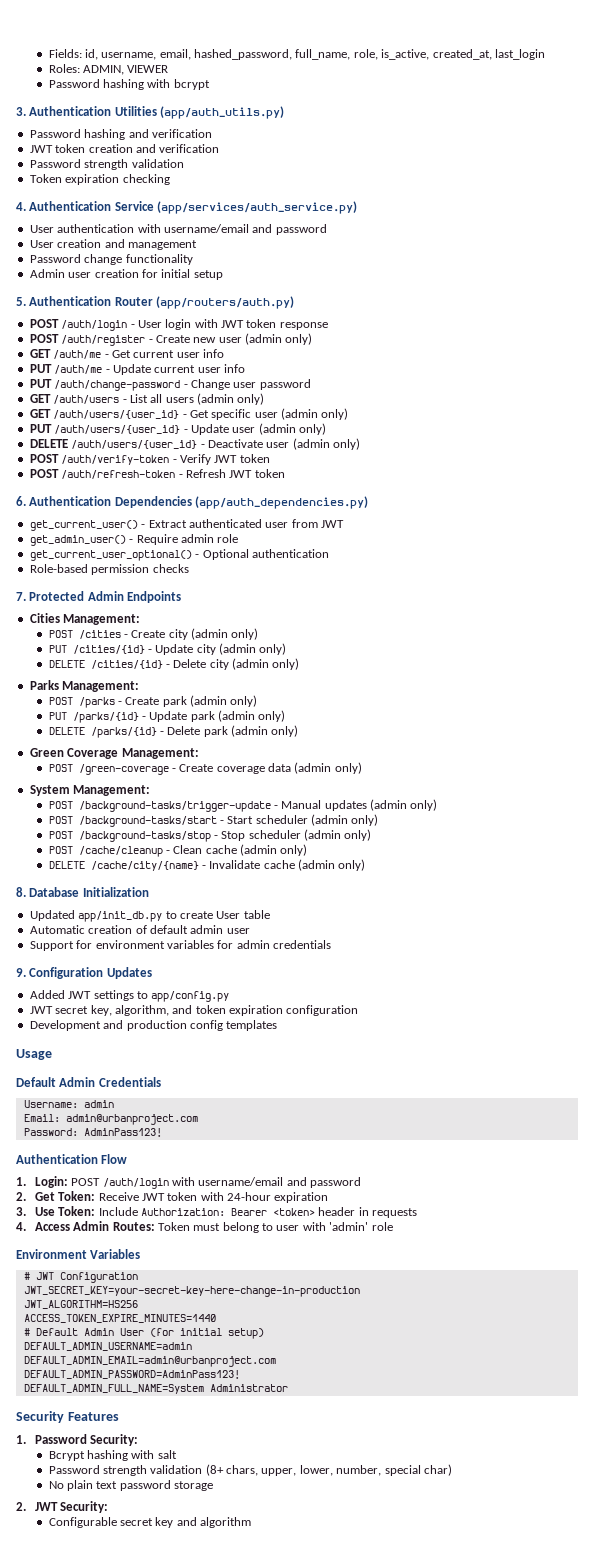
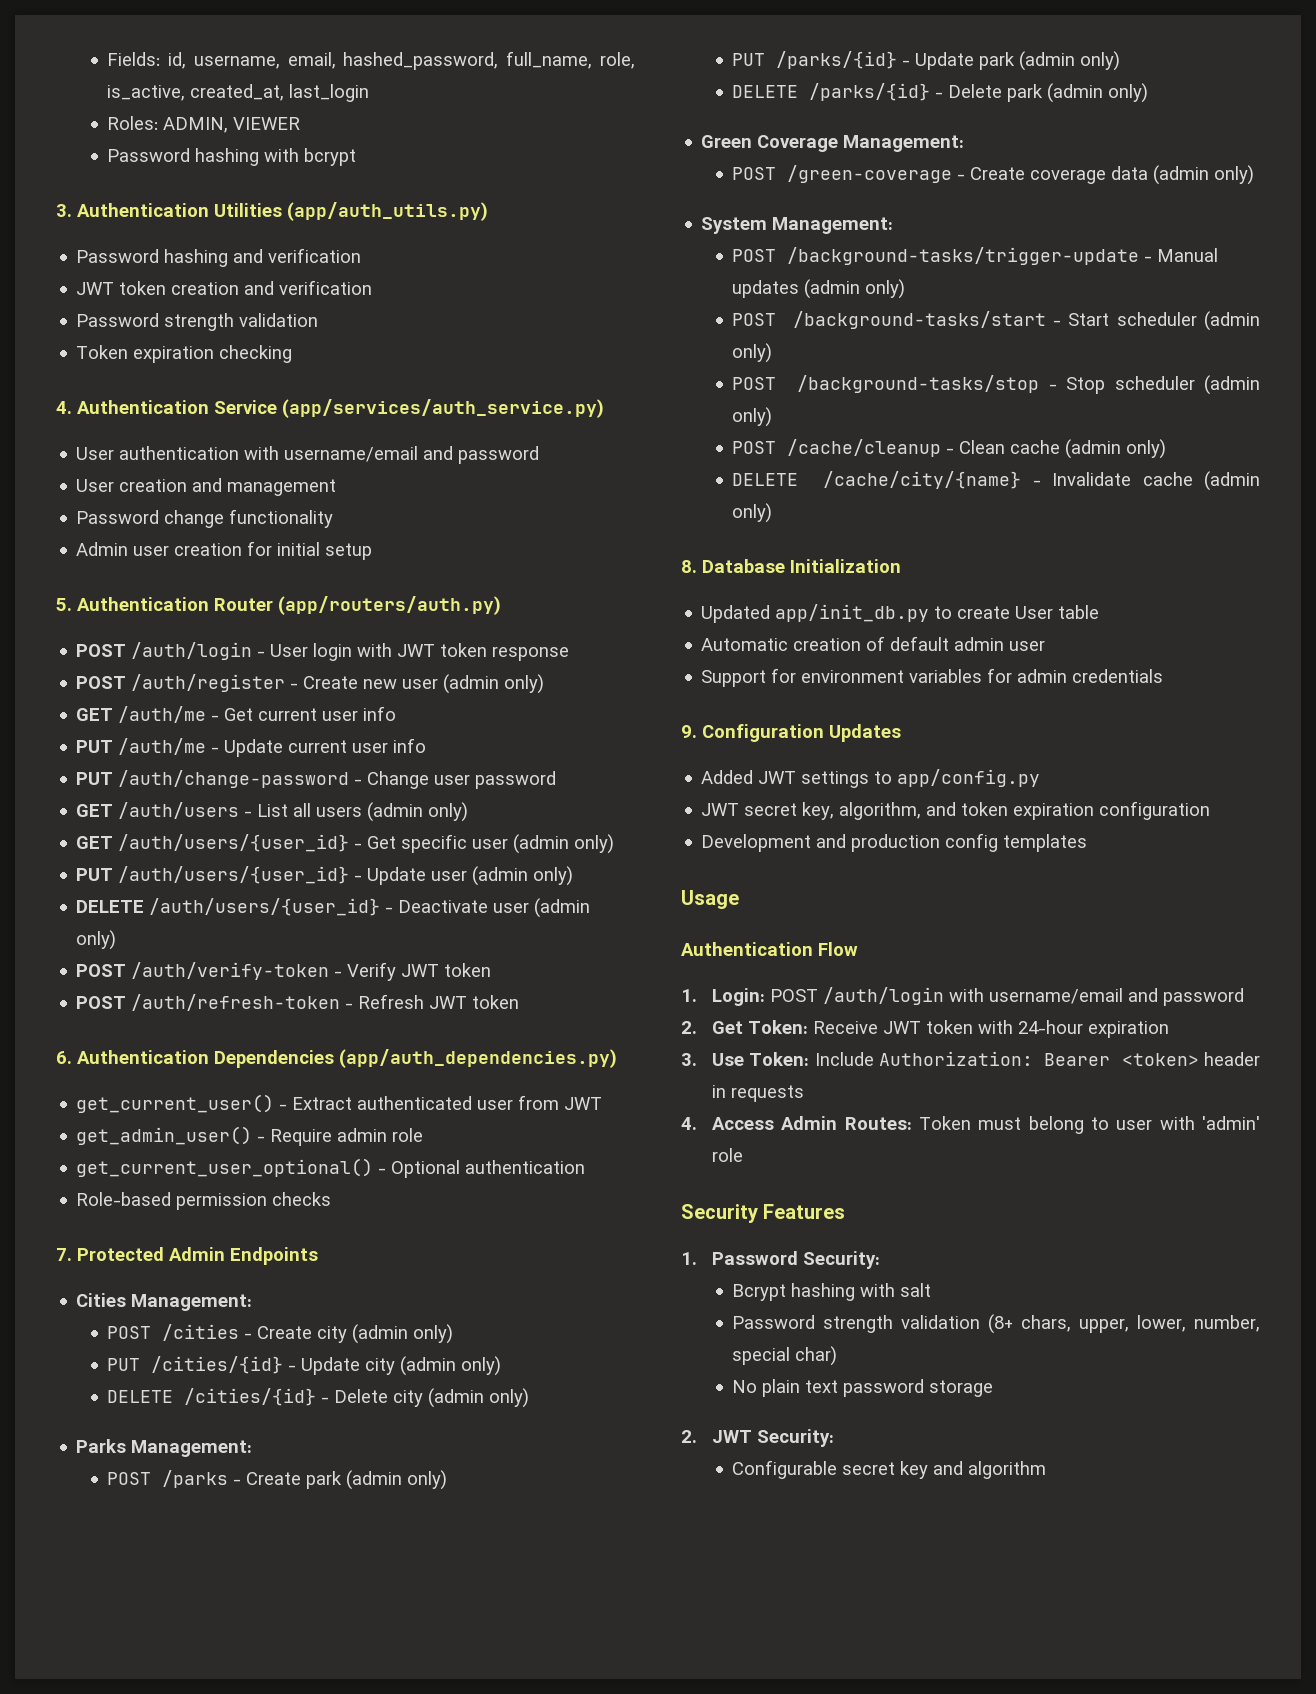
- Default Admin Credentials
- Username: admin
- Email: admin@urbanproject.com
- Password: AdminPass123!
- Environment Variables
- # JWT Configuration
- JWT_SECRET_KEY=your-secret-key-here-change-in-production
- JWT_ALGORITHM=HS256
- ACCESS_TOKEN_EXPIRE_MINUTES=1440
- # Default Admin User (for initial setup)
- DEFAULT_ADMIN_USERNAME=admin
- DEFAULT_ADMIN_EMAIL=admin@urbanproject.com
- DEFAULT_ADMIN_PASSWORD=AdminPass123!
- DEFAULT_ADMIN_FULL_NAME=System Administrator

